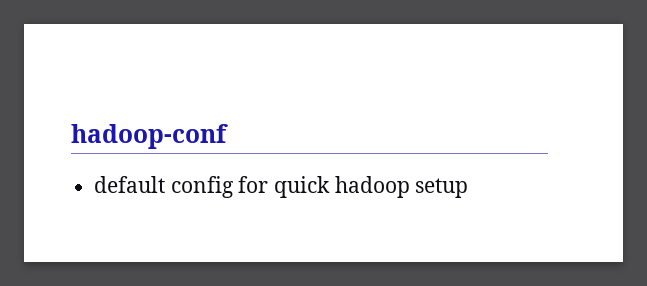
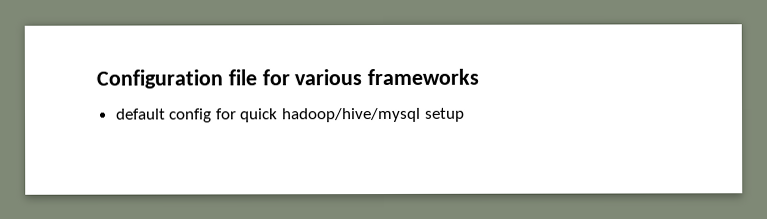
- hadoop-conf
+ Configuration file for various frameworks
- default config for quick hadoop setup
+ default config for quick hadoop/hive/mysql setup

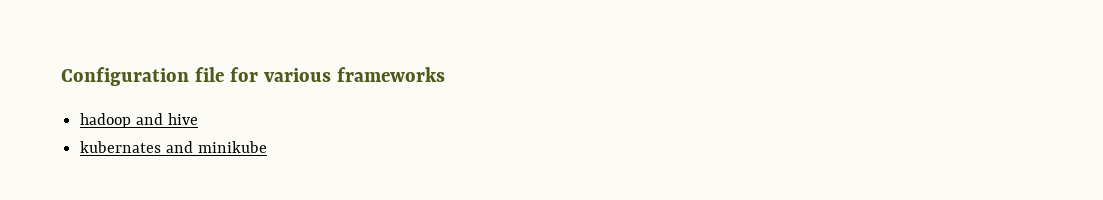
- default config for quick hadoop/hive/mysql setup
+ hadoop and hive
+ kubernates and minikube

